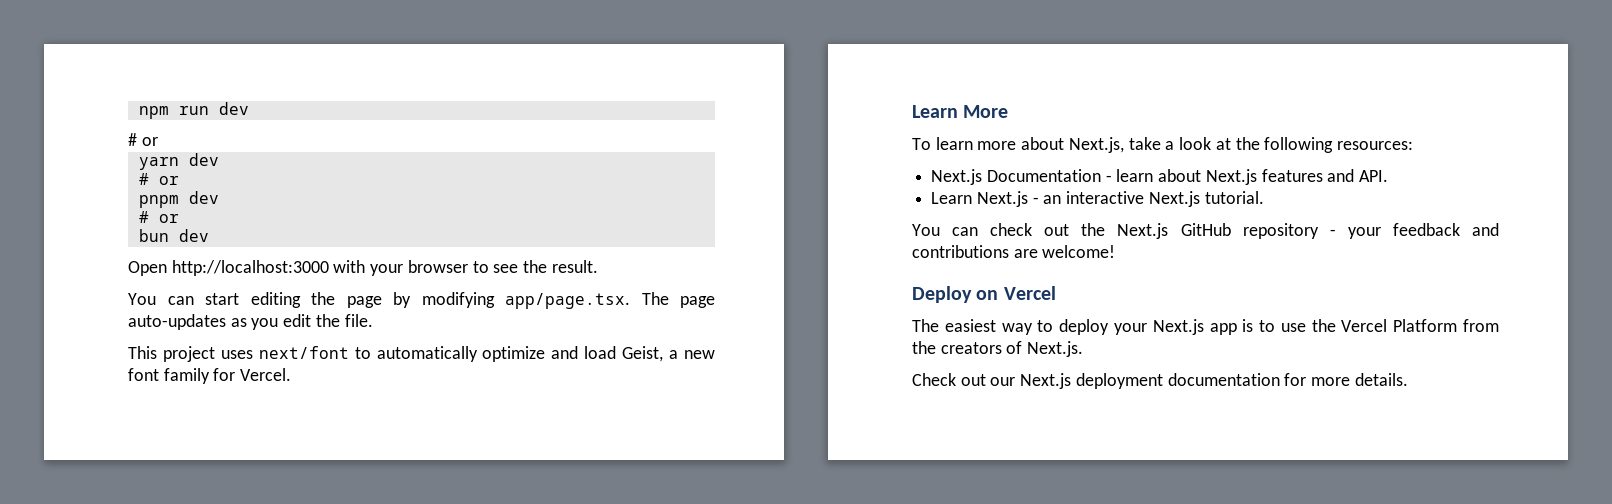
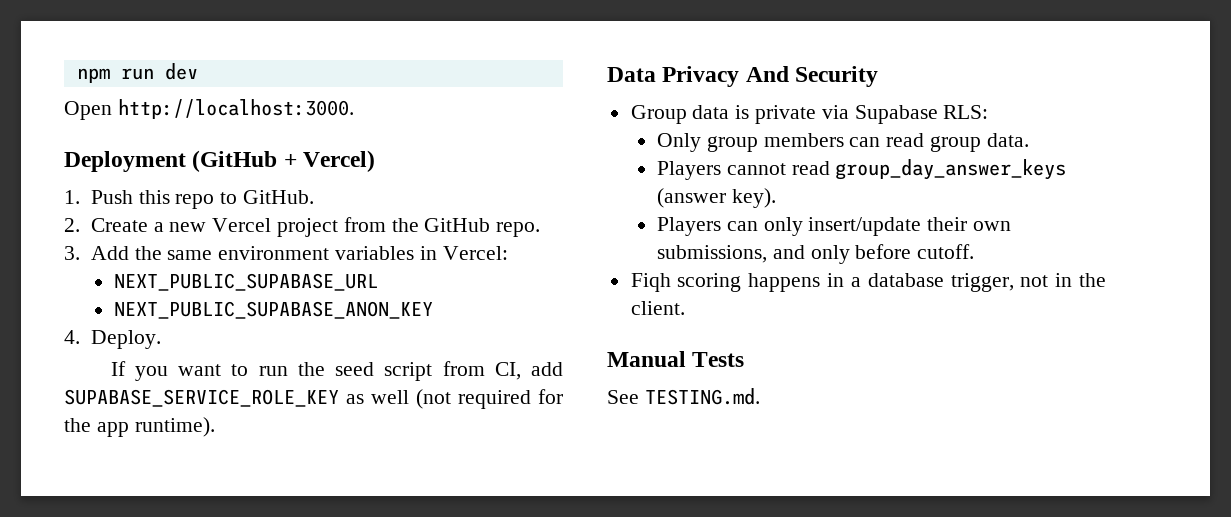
  npm run dev
- # or
- yarn dev
- # or
- pnpm dev
- # or
- bun dev
- Open http://localhost:3000 with your browser to see the result.
- You can start editing the page by modifying app/page.tsx. The page auto-updates as you edit the file.
- This project uses next/font to automatically optimize and load Geist, a new font family for Vercel.
- Learn More
- To learn more about Next.js, take a look at the following resources:
- Next.js Documentation - learn about Next.js features and API.
- Learn Next.js - an interactive Next.js tutorial.
- You can check out the Next.js GitHub repository - your feedback and contributions are welcome!
- Deploy on Vercel
- The easiest way to deploy your Next.js app is to use the Vercel Platform from the creators of Next.js.
- Check out our Next.js deployment documentation for more details.
+ Open http://localhost:3000.
+ Deployment (GitHub + Vercel)
+ 1. Push this repo to GitHub.
+ 2. Create a new Vercel project from the GitHub repo.
+ 3. Add the same environment variables in Vercel:
+ NEXT_PUBLIC_SUPABASE_URL
+ NEXT_PUBLIC_SUPABASE_ANON_KEY
+ 4. Deploy.
+ If you want to run the seed script from CI, add SUPABASE_SERVICE_ROLE_KEY as well (not required for the app runtime).
+ Data Privacy And Security
+ Group data is private via Supabase RLS:
+ Only group members can read group data.
+ Players cannot read group_day_answer_keys (answer key).
+ Players can only insert/update their own submissions, and only before cutoff.
+ Fiqh scoring happens in a database trigger, not in the client.
+ Manual Tests
+ See TESTING.md.

